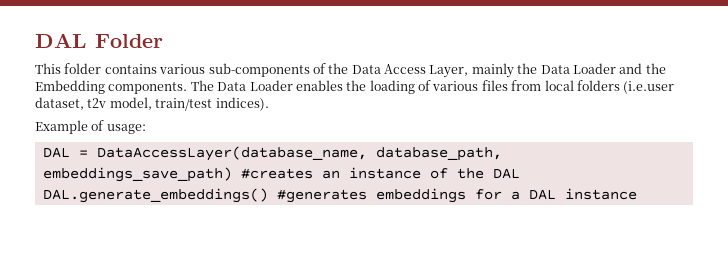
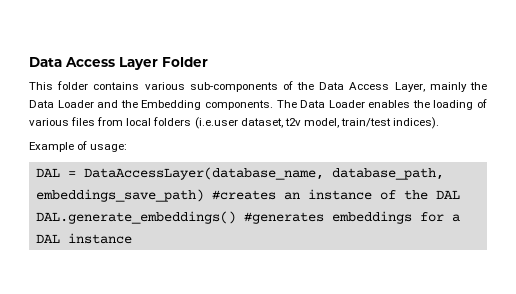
- DAL Folder
+ Data Access Layer Folder

